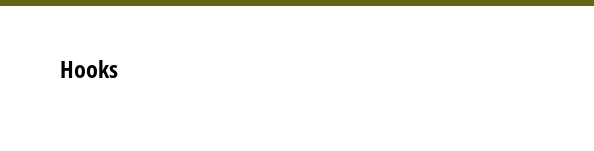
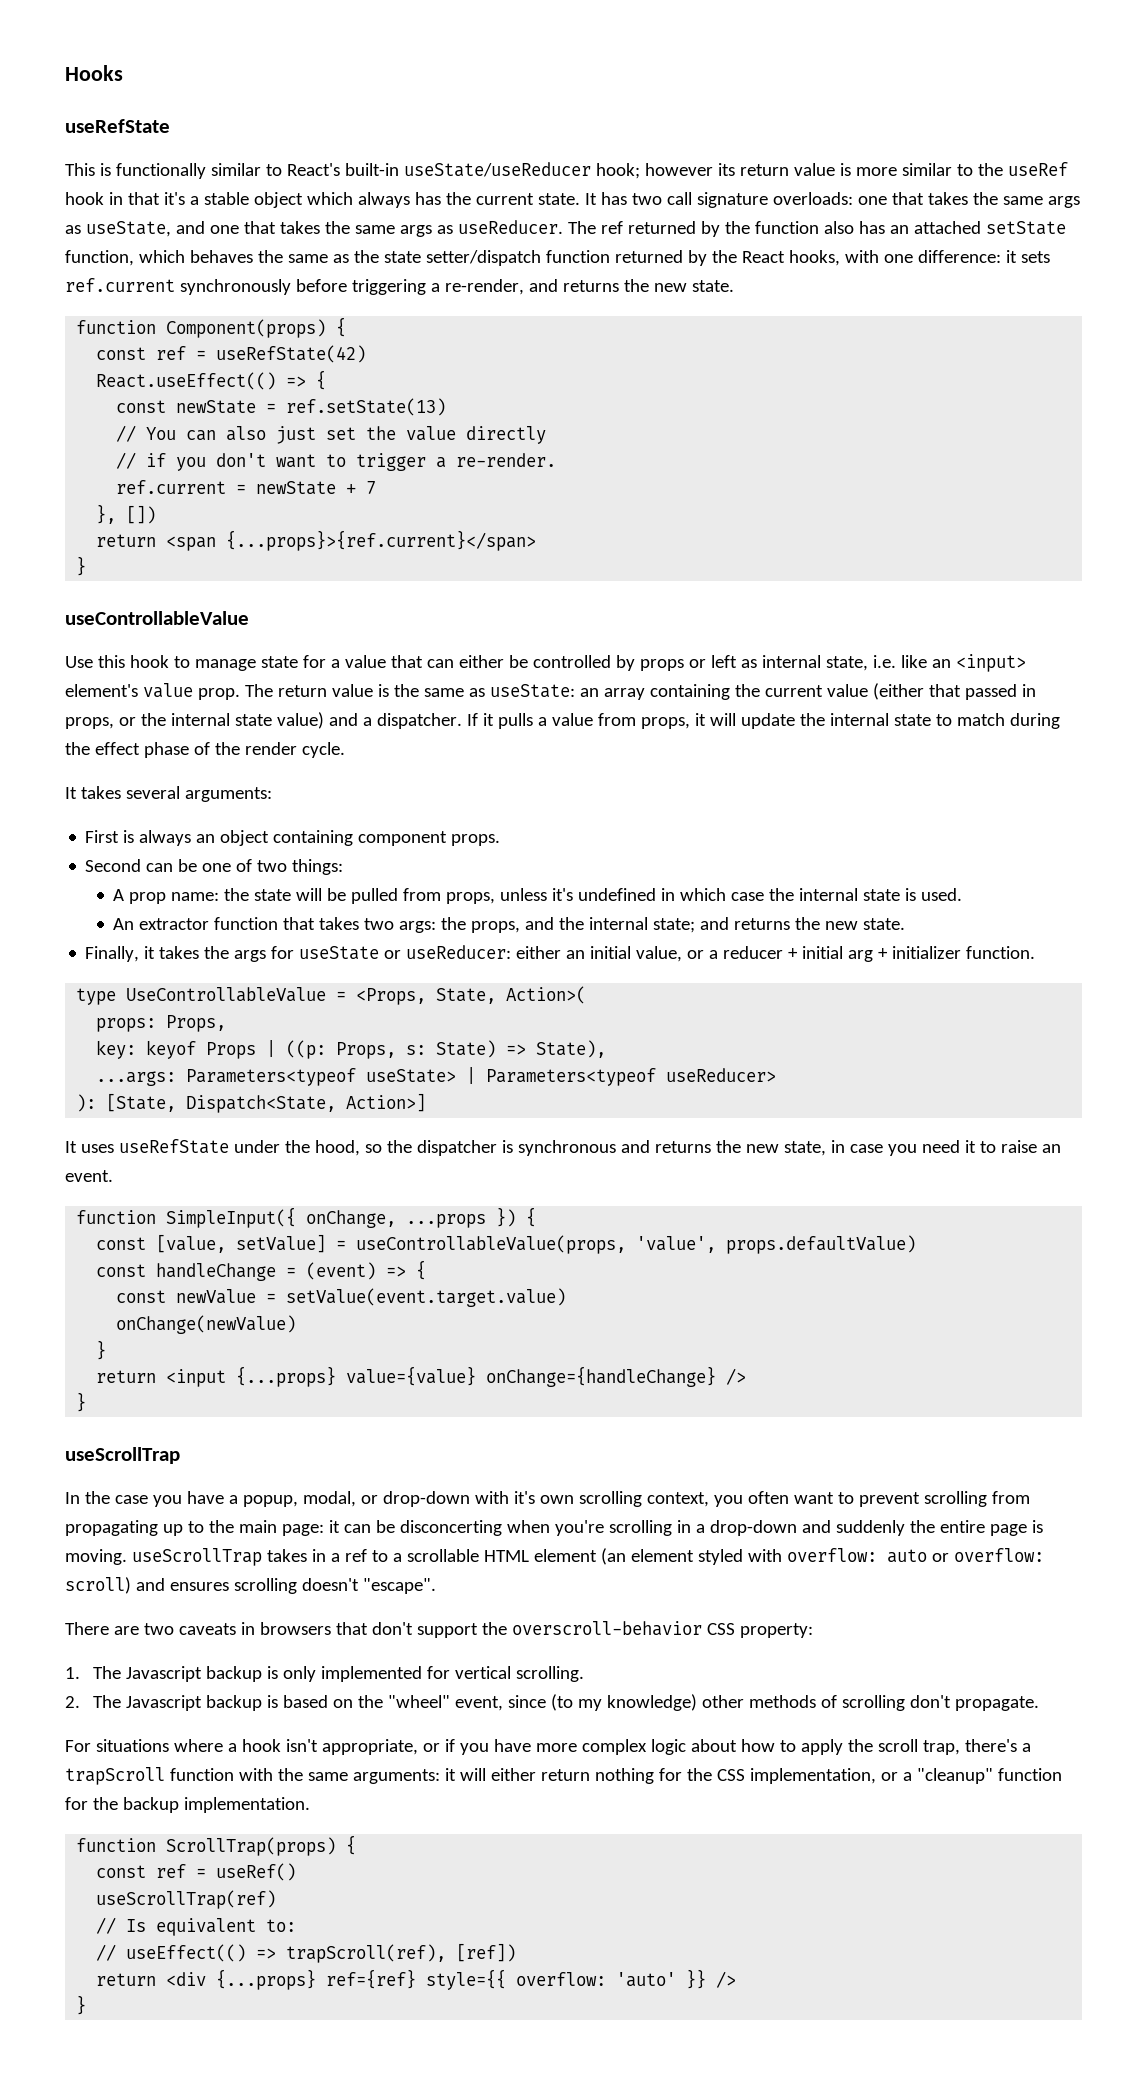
  Hooks
+ useRefState
+ This is functionally similar to React's built-in useState/useReducer hook; however its return value is more similar to the useRef hook in that it's a stable object which always has the current state. It has two call signature overloads: one that takes the same args as useState, and one that takes the same args as useReducer. The ref returned by the function also has an attached setState function, which behaves the same as the state setter/dispatch function returned by the React hooks, with one difference: it sets ref.current synchronously before triggering a re-render, and returns the new state.
+ function Component(props) {
+ const ref = useRefState(42)
+ React.useEffect(() => {
+ const newState = ref.setState(13)
+ // You can also just set the value directly
+ // if you don't want to trigger a re-render.
+ ref.current = newState + 7
+ }, [])
+ return <span {...props}>{ref.current}</span>
+ }
+ useControllableValue
+ Use this hook to manage state for a value that can either be controlled by props or left as internal state, i.e. like an <input> element's value prop. The return value is the same as useState: an array containing the current value (either that passed in props, or the internal state value) and a dispatcher. If it pulls a value from props, it will update the internal state to match during the effect phase of the render cycle.
+ It takes several arguments:
+ First is always an object containing component props.
+ Second can be one of two things:
+ A prop name: the state will be pulled from props, unless it's undefined in which case the internal state is used.
+ An extractor function that takes two args: the props, and the internal state; and returns the new state.
+ Finally, it takes the args for useState or useReducer: either an initial value, or a reducer + initial arg + initializer function.
+ type UseControllableValue = <Props, State, Action>(
+ props: Props,
+ key: keyof Props | ((p: Props, s: State) => State),
+ ...args: Parameters<typeof useState> | Parameters<typeof useReducer>
+ ): [State, Dispatch<State, Action>]
+ It uses useRefState under the hood, so the dispatcher is synchronous and returns the new state, in case you need it to raise an event.
+ function SimpleInput({ onChange, ...props }) {
+ const [value, setValue] = useControllableValue(props, 'value', props.defaultValue)
+ const handleChange = (event) => {
+ const newValue = setValue(event.target.value)
+ onChange(newValue)
+ }
+ return <input {...props} value={value} onChange={handleChange} />
+ }
+ useScrollTrap
+ In the case you have a popup, modal, or drop-down with it's own scrolling context, you often want to prevent scrolling from propagating up to the main page: it can be disconcerting when you're scrolling in a drop-down and suddenly the entire page is moving. useScrollTrap takes in a ref to a scrollable HTML element (an element styled with overflow: auto or overflow: scroll) and ensures scrolling doesn't "escape".
+ There are two caveats in browsers that don't support the overscroll-behavior CSS property:
+ 1. The Javascript backup is only implemented for vertical scrolling.
+ 2. The Javascript backup is based on the "wheel" event, since (to my knowledge) other methods of scrolling don't propagate.
+ For situations where a hook isn't appropriate, or if you have more complex logic about how to apply the scroll trap, there's a trapScroll function with the same arguments: it will either return nothing for the CSS implementation, or a "cleanup" function for the backup implementation.
+ function ScrollTrap(props) {
+ const ref = useRef()
+ useScrollTrap(ref)
+ // Is equivalent to:
+ // useEffect(() => trapScroll(ref), [ref])
+ return <div {...props} ref={ref} style={{ overflow: 'auto' }} />
+ }

